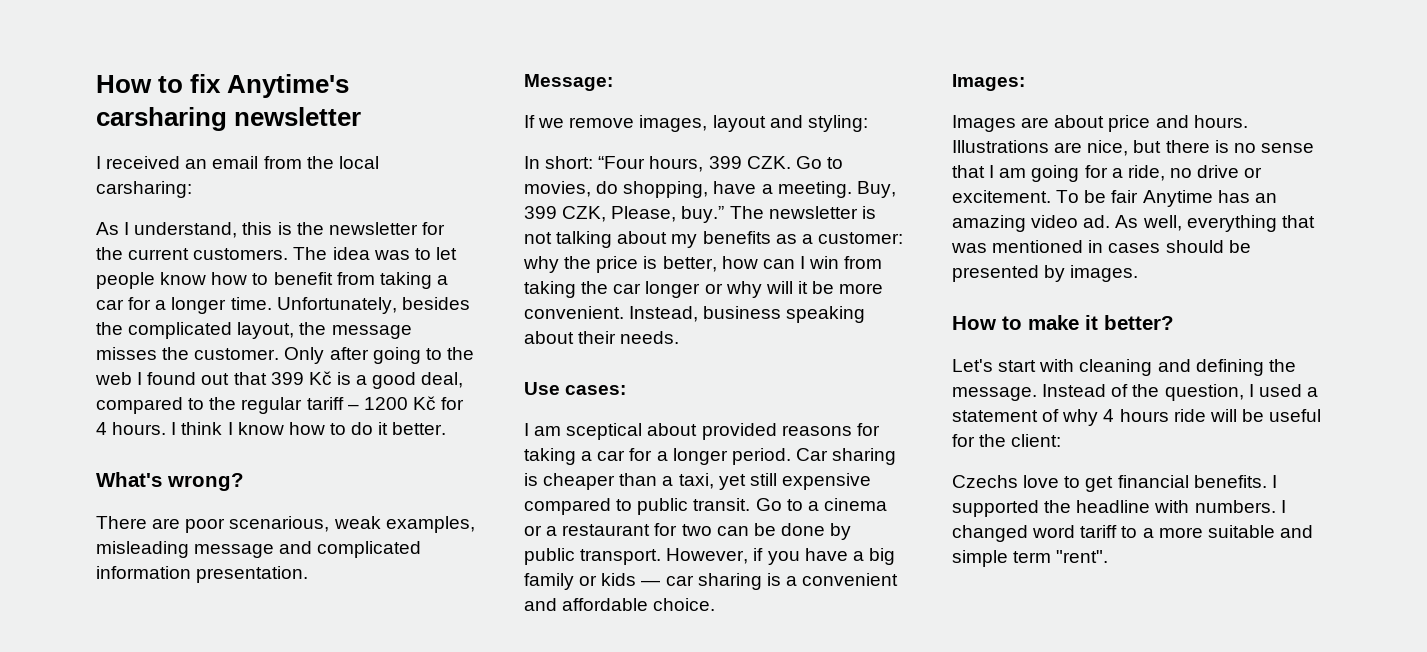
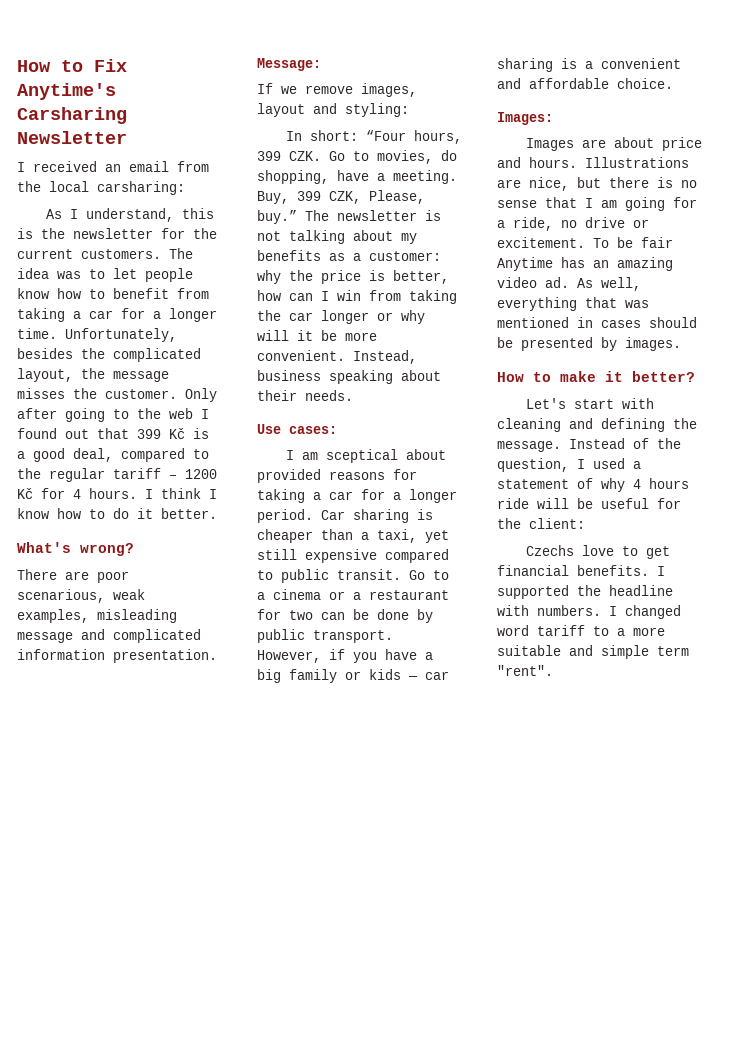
- How to fix Anytime's carsharing newsletter
+ How to Fix Anytime's Carsharing Newsletter

